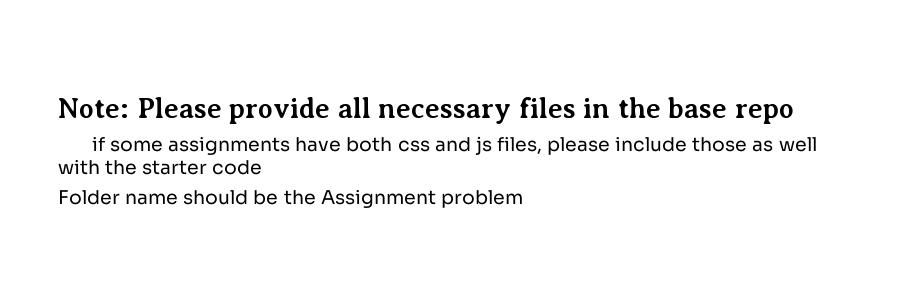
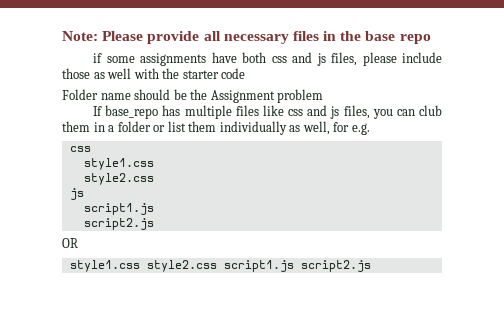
+ If base_repo has multiple files like css and js files, you can club them in a folder or list them individually as well, for e.g.
+ css
+ style1.css
+ style2.css
+ js
+ script1.js
+ script2.js
+ OR
+ style1.css style2.css script1.js script2.js

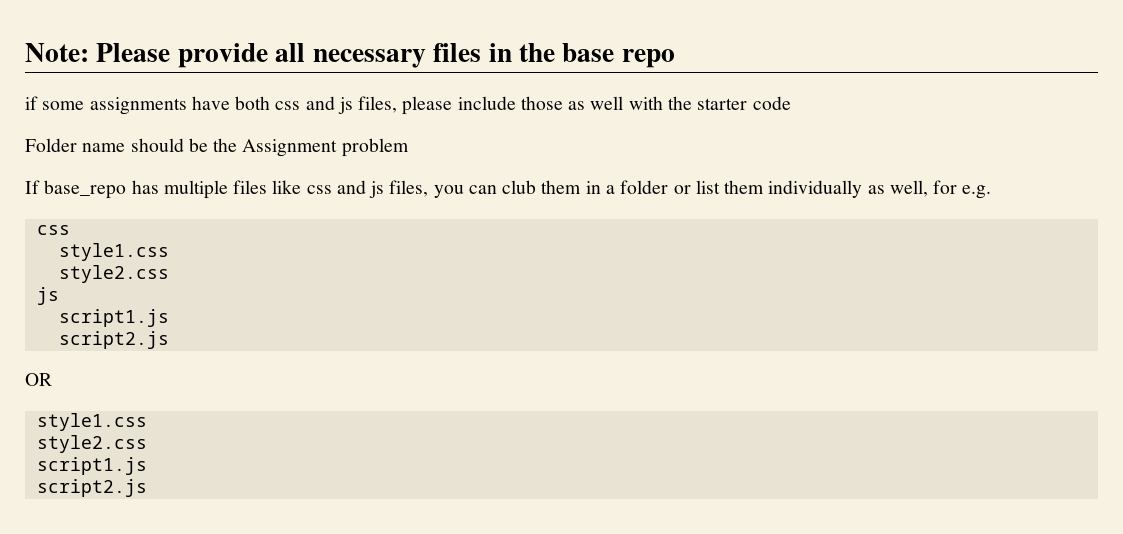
  OR
- style1.css style2.css script1.js script2.js
+ style1.css
+ style2.css
+ script1.js
+ script2.js

